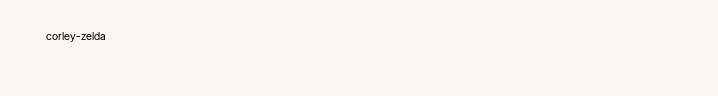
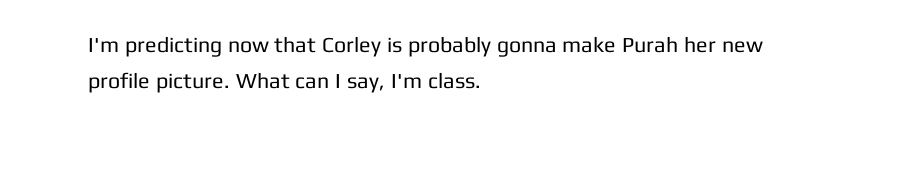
- corley-zelda
+ I'm predicting now that Corley is probably gonna make Purah her new profile picture. What can I say, I'm class.

